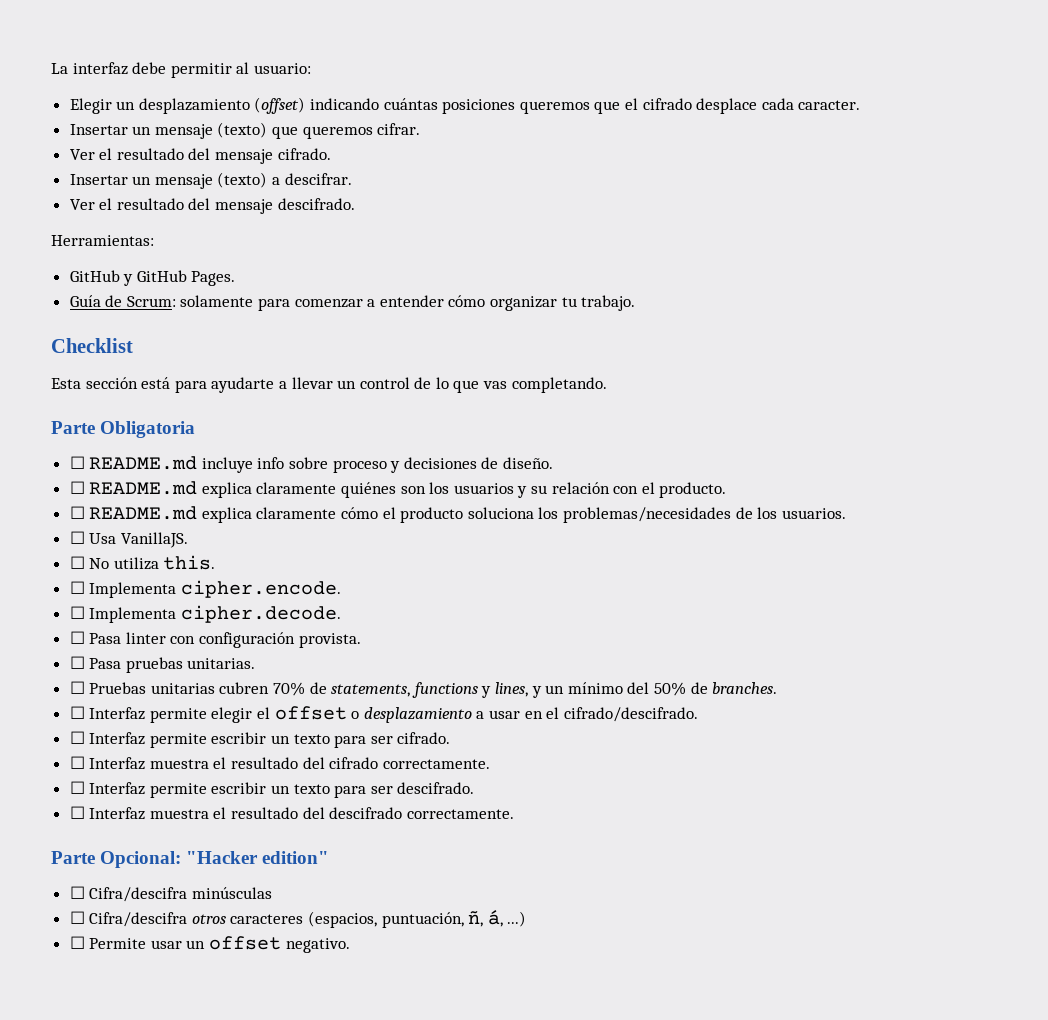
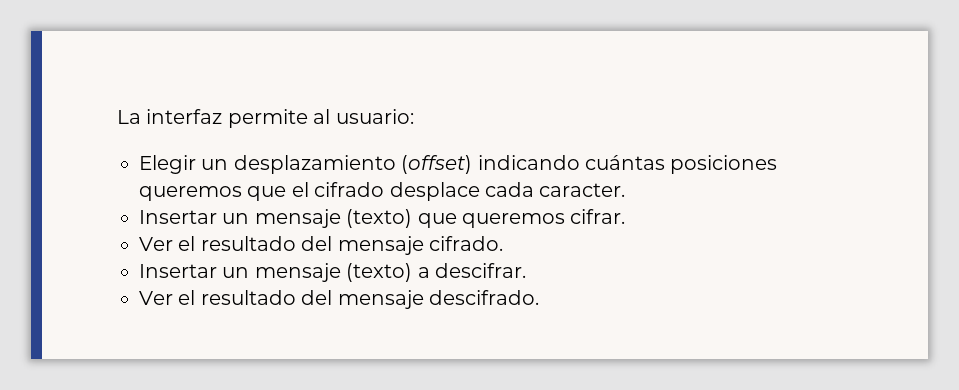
- La interfaz debe permitir al usuario:
+ La interfaz permite al usuario:
- Herramientas:
- GitHub y GitHub Pages.
- Guía de Scrum: solamente para comenzar a entender cómo organizar tu trabajo.
- Checklist
- Esta sección está para ayudarte a llevar un control de lo que vas completando.
- Parte Obligatoria
- ☐ README.md incluye info sobre proceso y decisiones de diseño.
- ☐ README.md explica claramente quiénes son los usuarios y su relación con el producto.
- ☐ README.md explica claramente cómo el producto soluciona los problemas/necesidades de los usuarios.
- ☐ Usa VanillaJS.
- ☐ No utiliza this.
- ☐ Implementa cipher.encode.
- ☐ Implementa cipher.decode.
- ☐ Pasa linter con configuración provista.
- ☐ Pasa pruebas unitarias.
- ☐ Pruebas unitarias cubren 70% de statements, functions y lines, y un mínimo del 50% de branches.
- ☐ Interfaz permite elegir el offset o desplazamiento a usar en el cifrado/descifrado.
- ☐ Interfaz permite escribir un texto para ser cifrado.
- ☐ Interfaz muestra el resultado del cifrado correctamente.
- ☐ Interfaz permite escribir un texto para ser descifrado.
- ☐ Interfaz muestra el resultado del descifrado correctamente.
- Parte Opcional: "Hacker edition"
- ☐ Cifra/descifra minúsculas
- ☐ Cifra/descifra otros caracteres (espacios, puntuación, ñ, á, ...)
- ☐ Permite usar un offset negativo.

